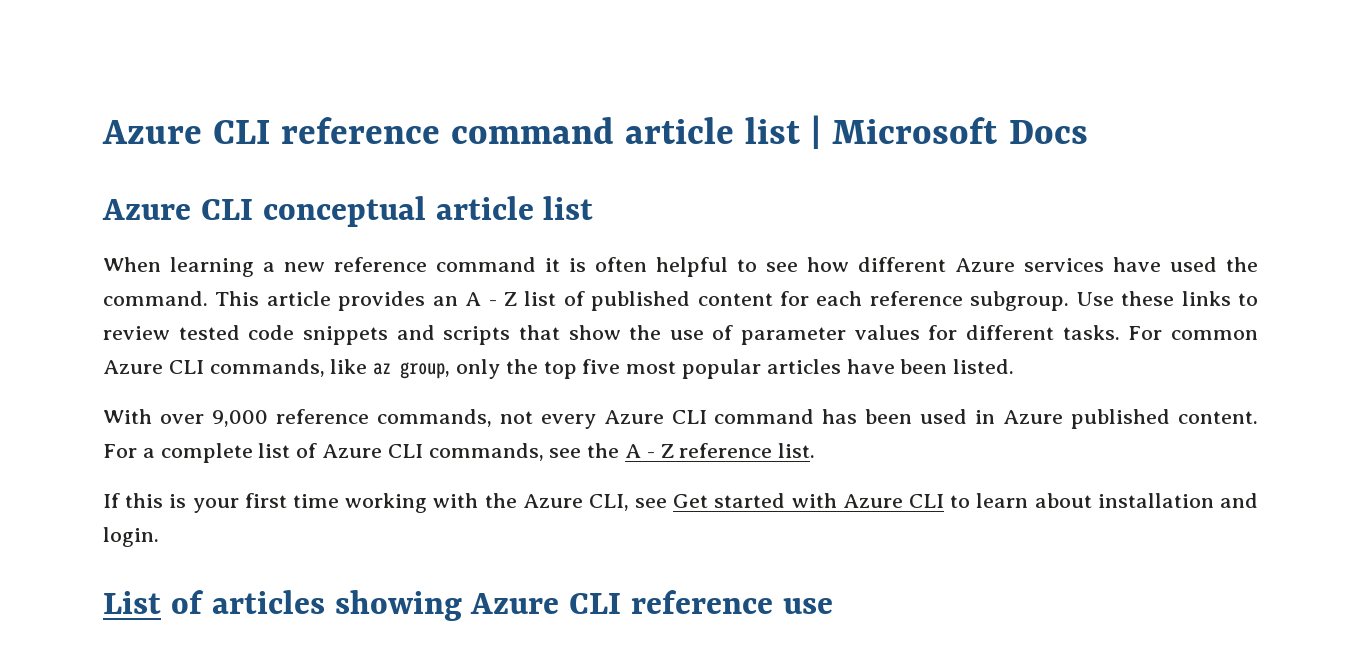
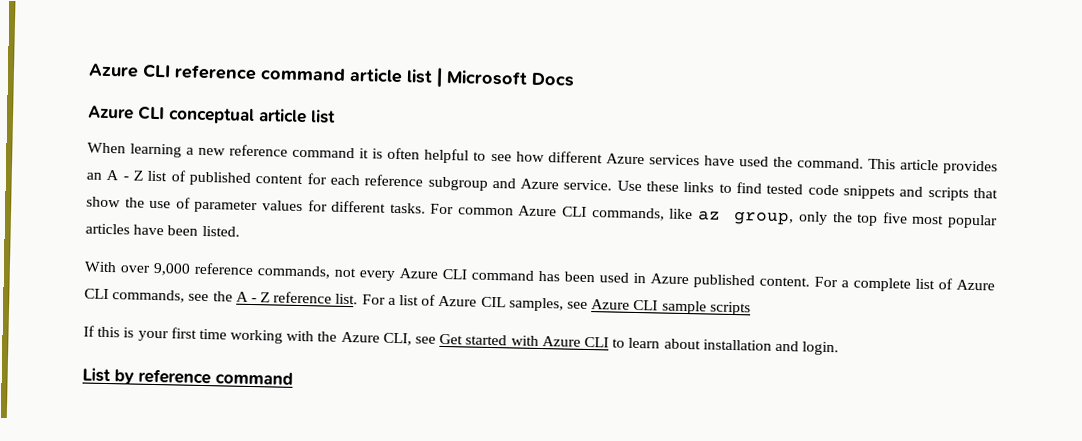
- This article provides an A - Z list of published content for each reference subgroup.
+ This article provides an A - Z list of published content for each reference subgroup and Azure service.
- Use these links to review tested code snippets and scripts that show the use of parameter values for different tasks.
+ Use these links to find tested code snippets and scripts that show the use of parameter values for different tasks.
+ For a list of Azure CIL samples, see Azure CLI sample scripts
- List of articles showing Azure CLI reference use
+ List by reference command

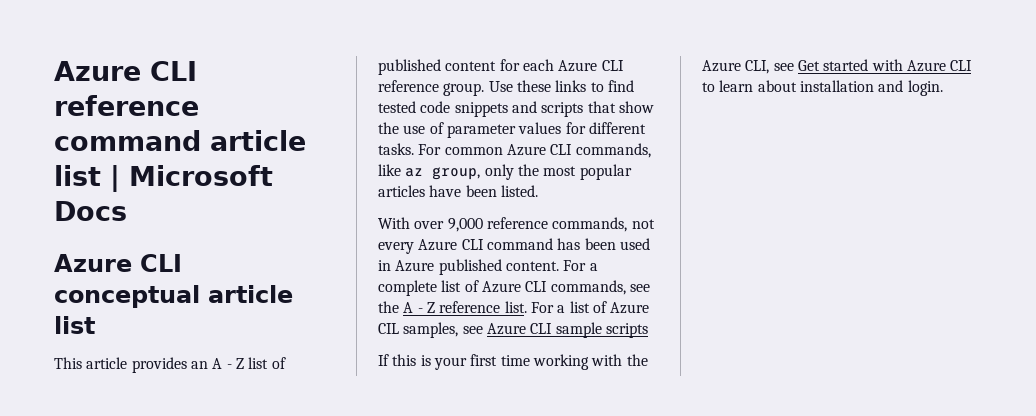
- When learning a new reference command it is often helpful to see how different Azure services have used the command. This article provides an A - Z list of published content for each reference subgroup and Azure service.
+ This article provides an A - Z list of published content for each Azure CLI reference group.
- For common Azure CLI commands, like az group, only the top five most popular articles have been listed.
+ For common Azure CLI commands, like az group, only the most popular articles have been listed.
- List by reference command

